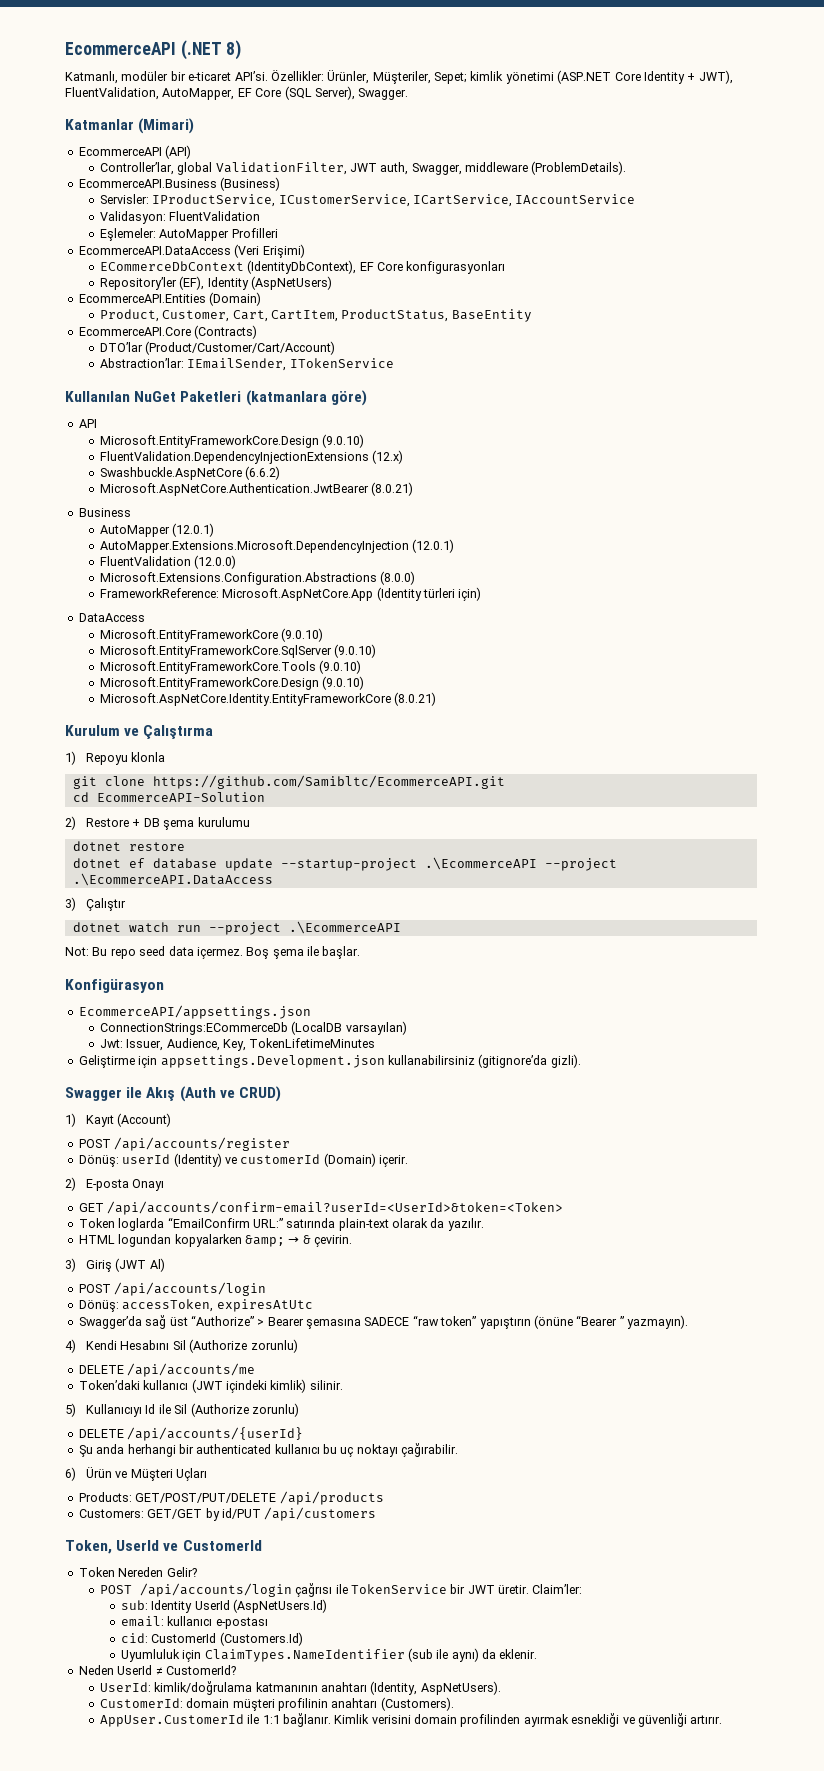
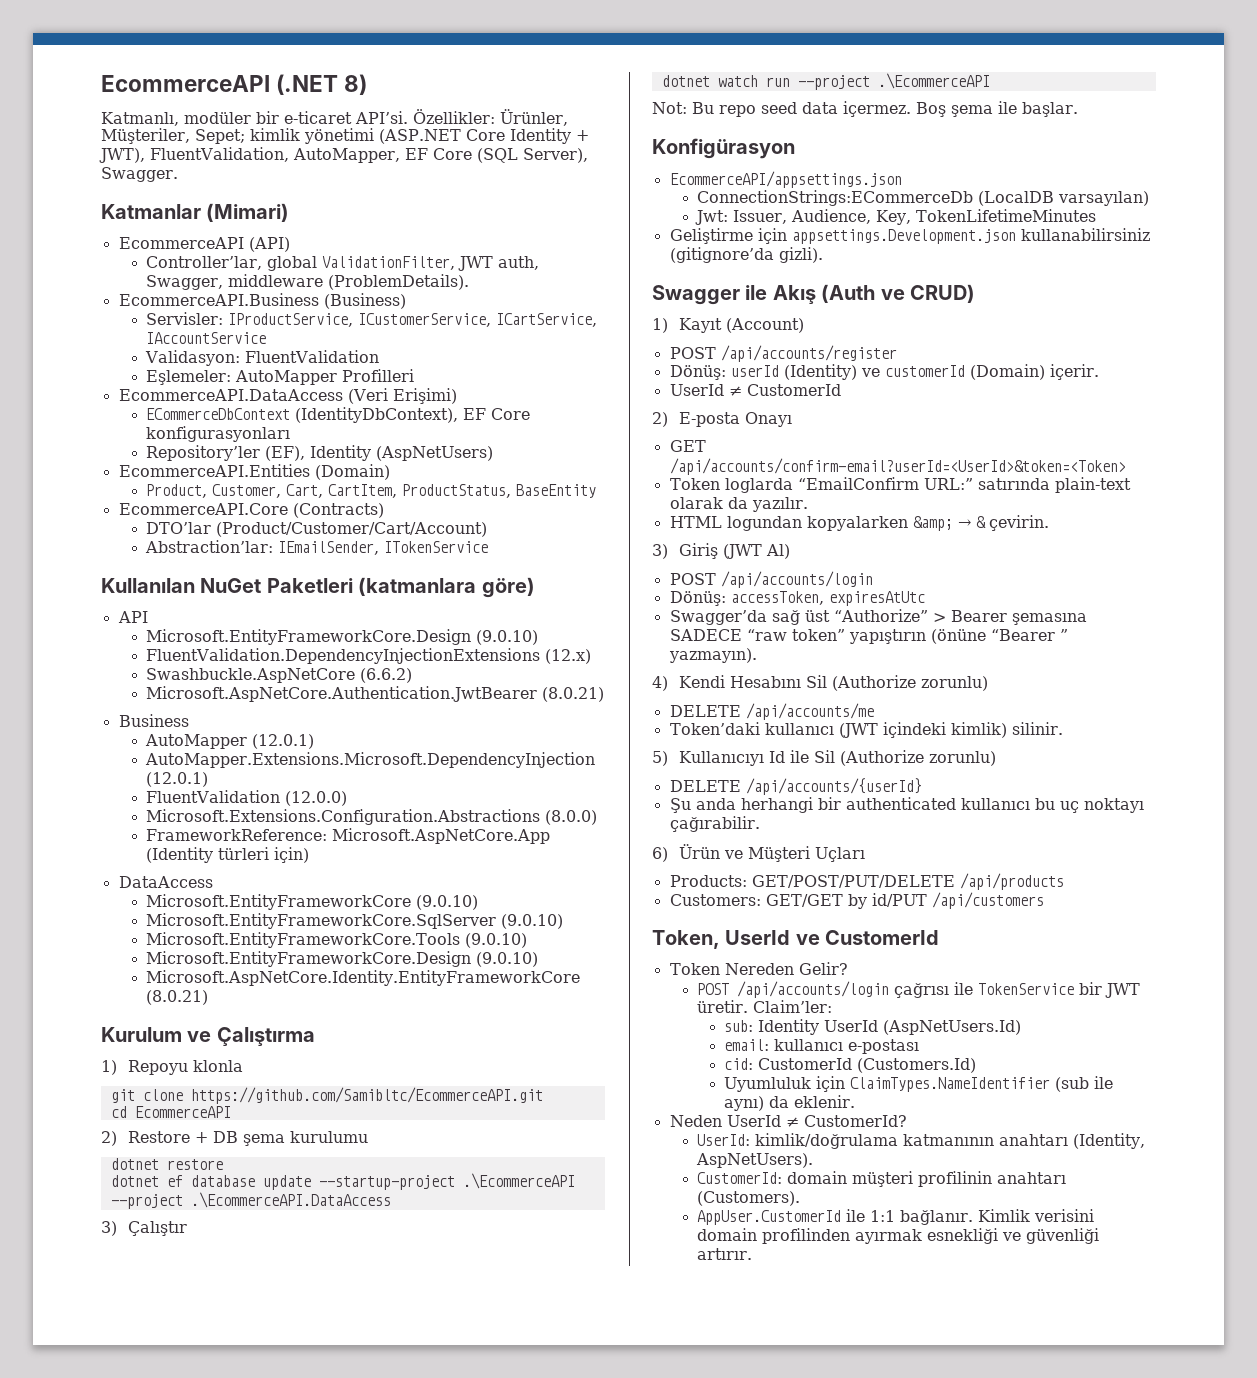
- cd EcommerceAPI-Solution
+ cd EcommerceAPI
+ UserId ≠ CustomerId

